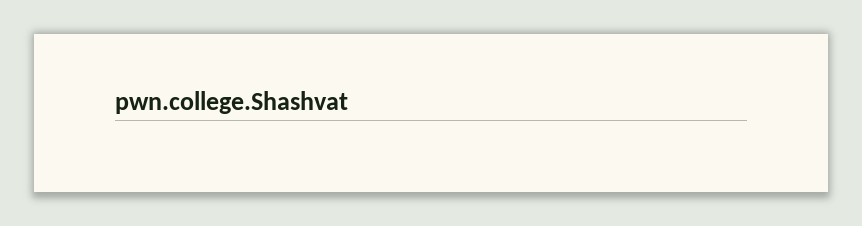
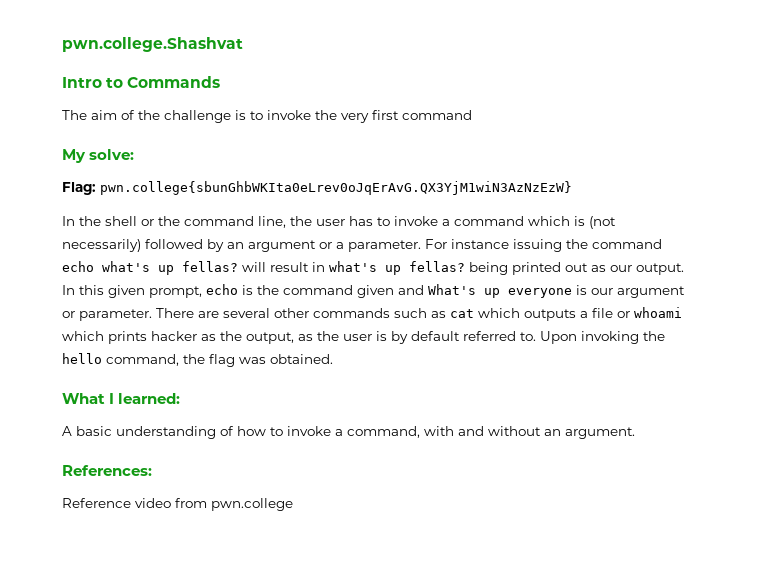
+ Intro to Commands
+ The aim of the challenge is to invoke the very first command
+ My solve:
+ Flag: pwn.college{sbunGhbWKIta0eLrev0oJqErAvG.QX3YjM1wiN3AzNzEzW}
+ In the shell or the command line, the user has to invoke a command which is (not necessarily) followed by an argument or a parameter. For instance issuing the command echo what's up fellas? will result in what's up fellas? being printed out as our output. In this given prompt, echo is the command given and What's up everyone is our argument or parameter. There are several other commands such as cat which outputs a file or whoami which prints hacker as the output, as the user is by default referred to. Upon invoking the hello command, the flag was obtained.
+ What I learned:
+ A basic understanding of how to invoke a command, with and without an argument.
+ References:
+ Reference video from pwn.college

